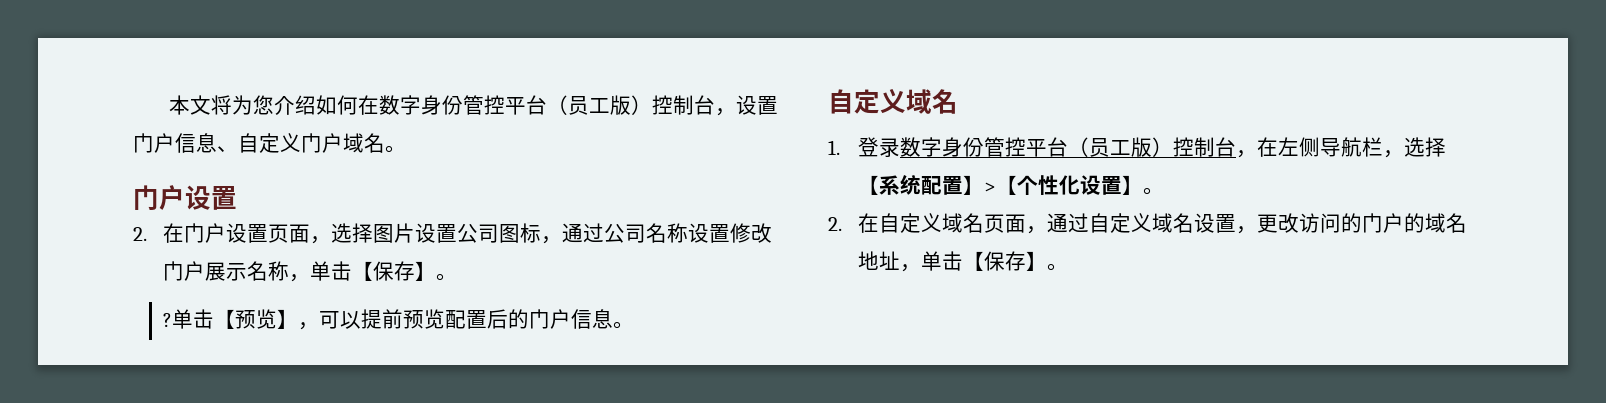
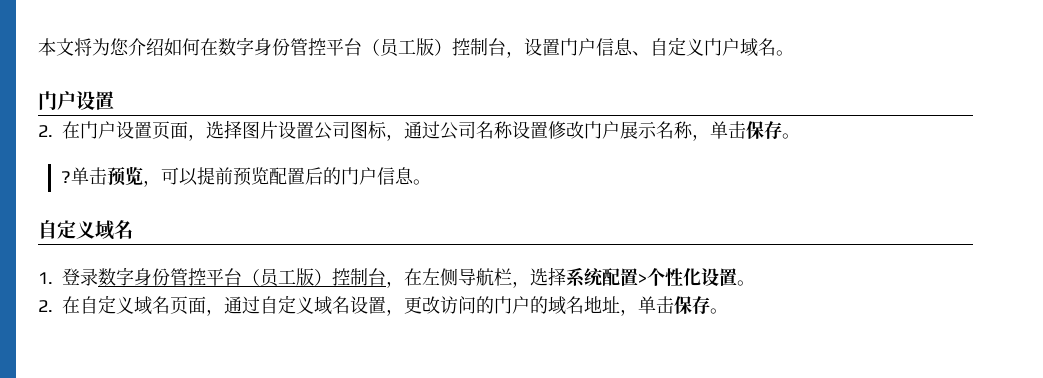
- 2.在门户设置页面，选择图片设置公司图标，通过公司名称设置修改门户展示名称，单击【保存】。
+ 2.在门户设置页面，选择图片设置公司图标，通过公司名称设置修改门户展示名称，单击保存。
- 单击【预览】，可以提前预览配置后的门户信息。
+ 单击预览，可以提前预览配置后的门户信息。
- 1.登录数字身份管控平台（员工版）控制台，在左侧导航栏，选择【系统配置】>【个性化设置】。
+ 1.登录数字身份管控平台（员工版）控制台，在左侧导航栏，选择系统配置>个性化设置。
- 2.在自定义域名页面，通过自定义域名设置，更改访问的门户的域名地址，单击【保存】。
+ 2.在自定义域名页面，通过自定义域名设置，更改访问的门户的域名地址，单击保存。

